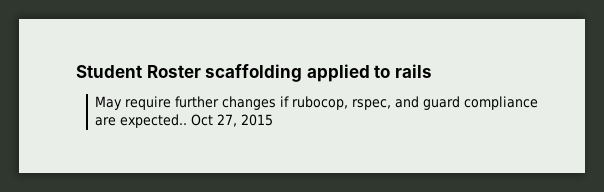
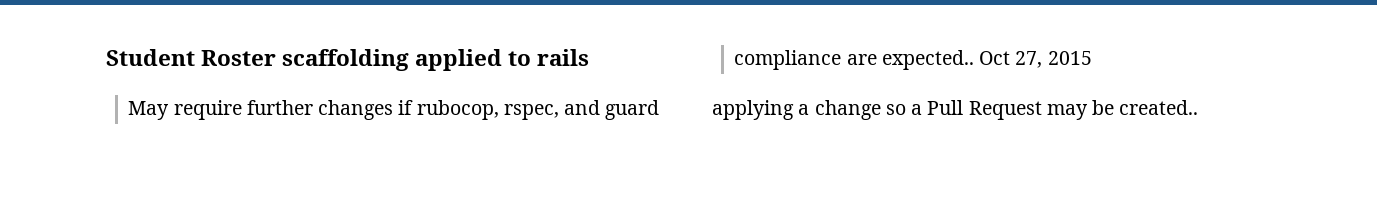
+ applying a change so a Pull Request may be created..

